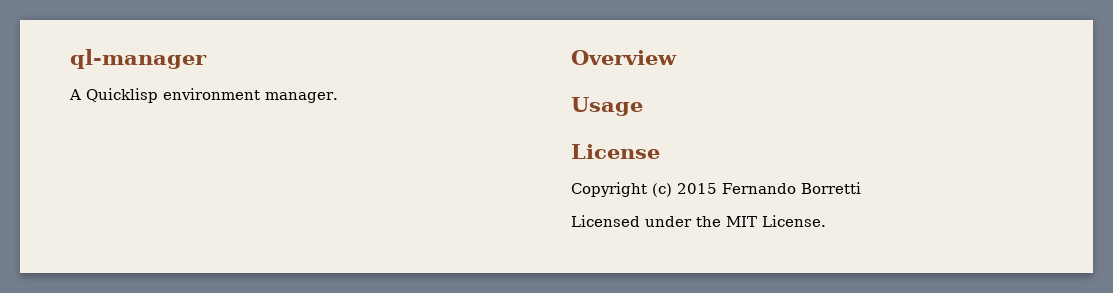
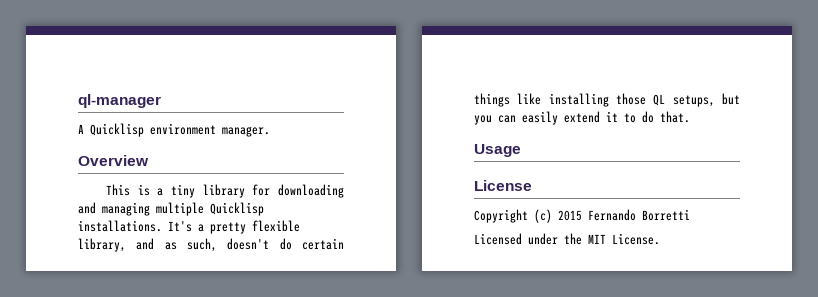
+ This is a tiny library for downloading and managing multiple Quicklisp installations. It's a pretty flexible library, and as such, doesn't do certain things like installing those QL setups, but you can easily extend it to do that.

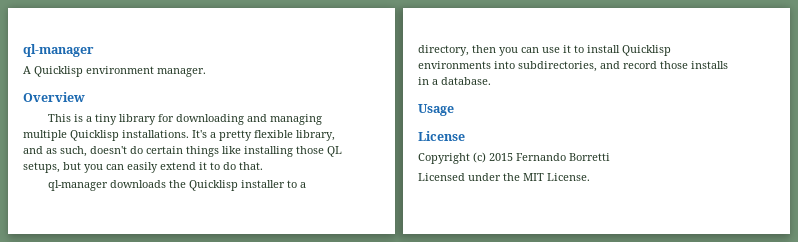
+ ql-manager downloads the Quicklisp installer to a directory, then you can use it to install Quicklisp environments into subdirectories, and record those installs in a database.

